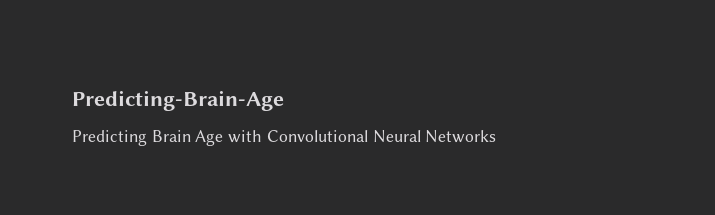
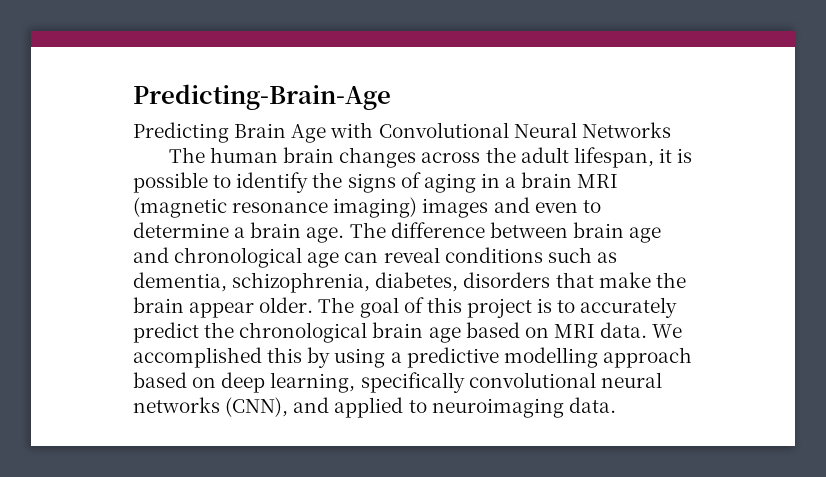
+ The human brain changes across the adult lifespan, it is possible to identify the signs of aging in a brain MRI (magnetic resonance imaging) images and even to determine a brain age. The difference between brain age and chronological age can reveal conditions such as dementia, schizophrenia, diabetes, disorders that make the brain appear older. The goal of this project is to accurately predict the chronological brain age based on MRI data. We accomplished this by using a predictive modelling approach based on deep learning, specifically convolutional neural networks (CNN), and applied to neuroimaging data.

